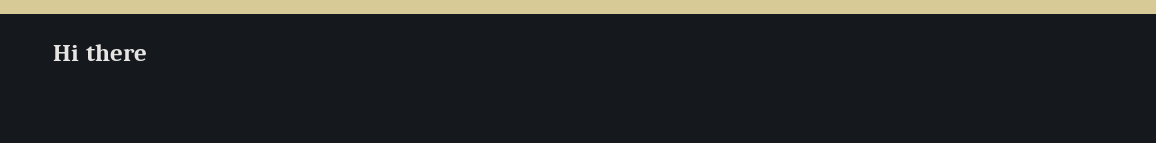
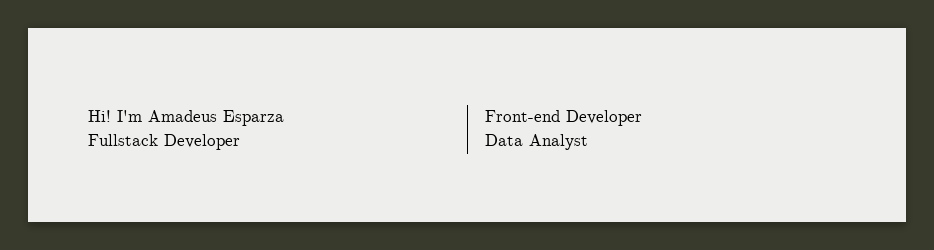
- Hi there
+ Hi! I'm Amadeus Esparza
+ Fullstack Developer
+ Front-end Developer
+ Data Analyst

